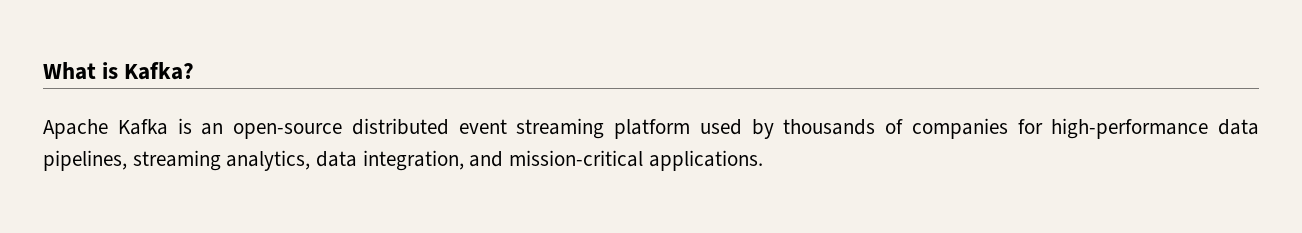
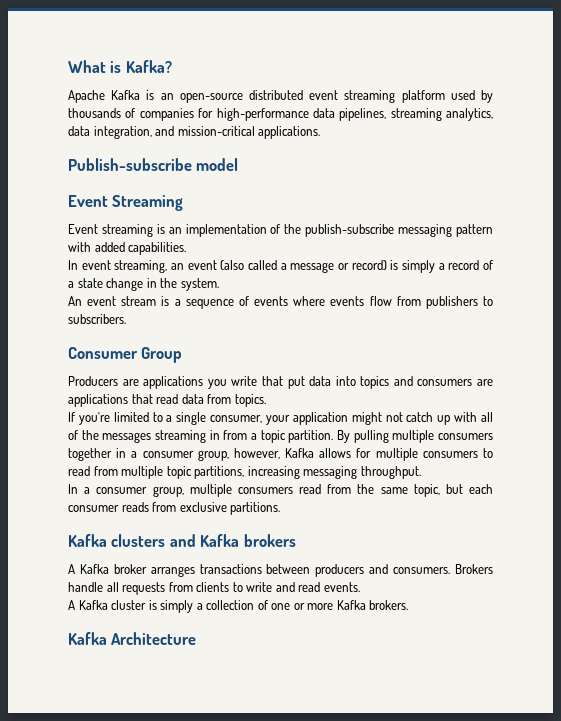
+ Publish-subscribe model
+ Event Streaming
+ Event streaming is an implementation of the publish-subscribe messaging pattern with added capabilities.
+ In event streaming, an event (also called a message or record) is simply a record of a state change in the system.
+ An event stream is a sequence of events where events flow from publishers to subscribers.
+ Consumer Group
+ Producers are applications you write that put data into topics and consumers are applications that read data from topics.
+ If you're limited to a single consumer, your application might not catch up with all of the messages streaming in from a topic partition. By pulling multiple consumers together in a consumer group, however, Kafka allows for multiple consumers to read from multiple topic partitions, increasing messaging throughput.
+ In a consumer group, multiple consumers read from the same topic, but each consumer reads from exclusive partitions.
+ Kafka clusters and Kafka brokers
+ A Kafka broker arranges transactions between producers and consumers. Brokers handle all requests from clients to write and read events.
+ A Kafka cluster is simply a collection of one or more Kafka brokers.
+ Kafka Architecture

